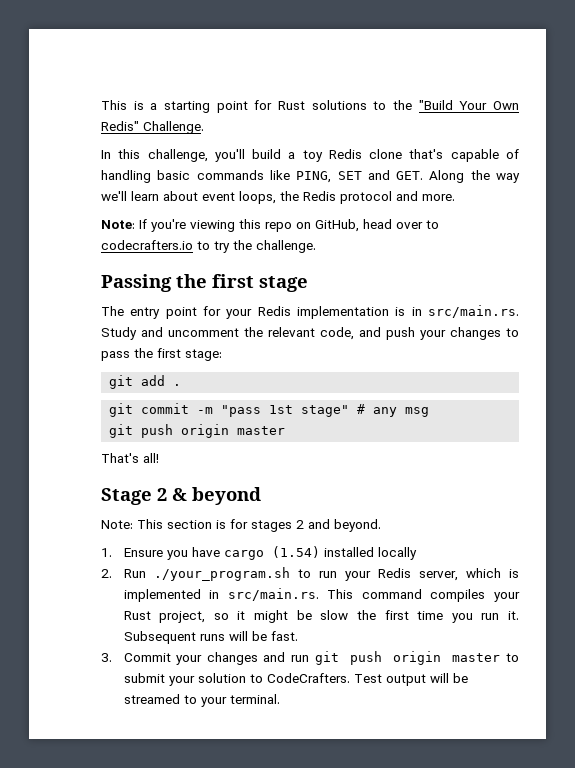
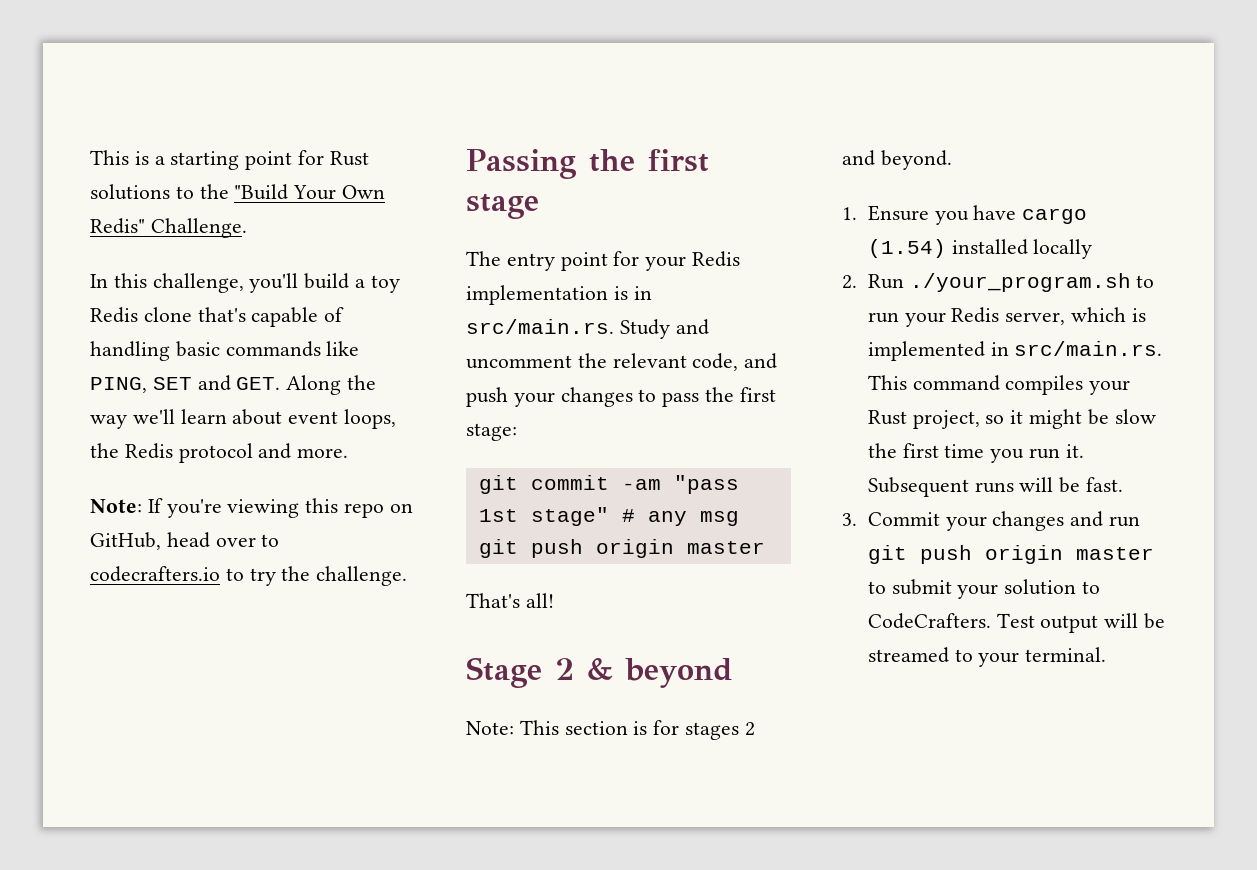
- git add .
- git commit -m "pass 1st stage" # any msg
+ git commit -am "pass 1st stage" # any msg

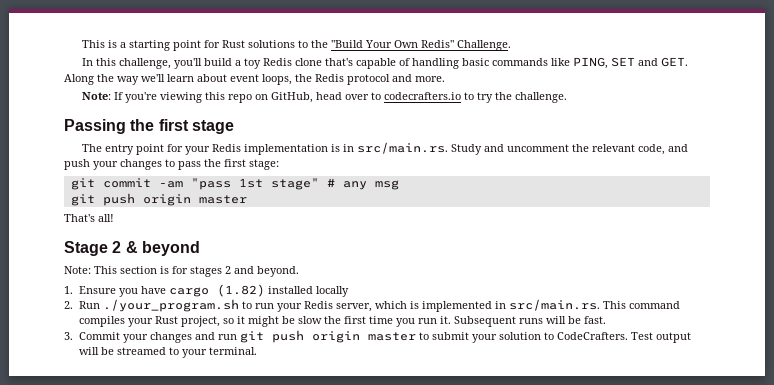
- 1. Ensure you have cargo (1.54) installed locally
+ 1. Ensure you have cargo (1.82) installed locally

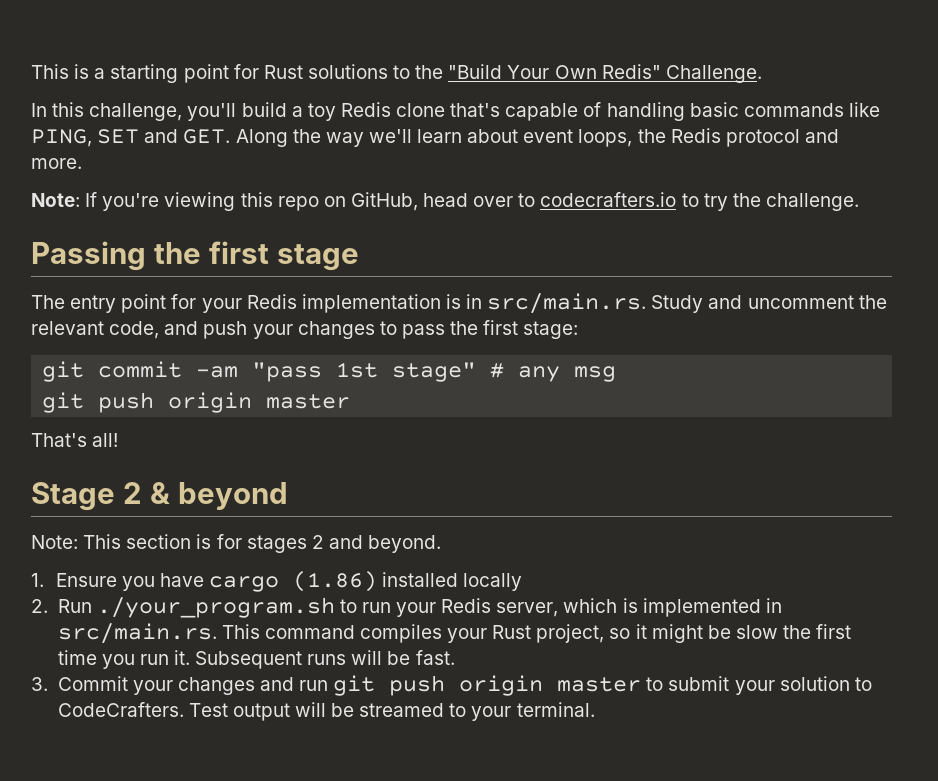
- 1. Ensure you have cargo (1.82) installed locally
+ 1. Ensure you have cargo (1.86) installed locally

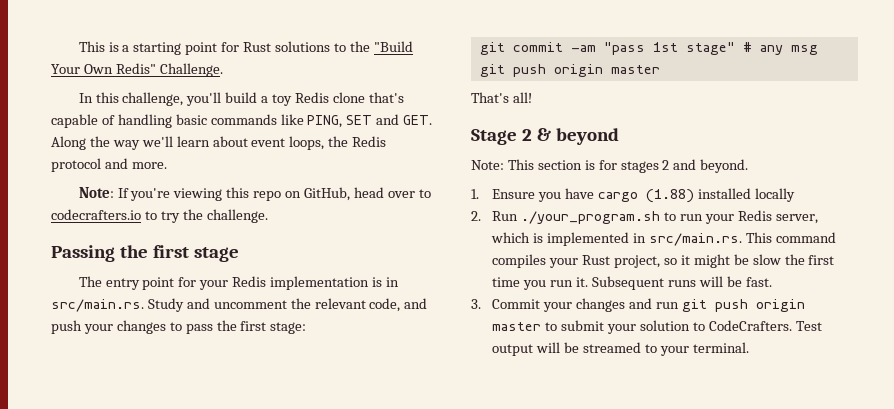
- 1. Ensure you have cargo (1.86) installed locally
+ 1. Ensure you have cargo (1.88) installed locally

